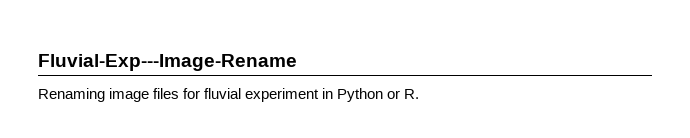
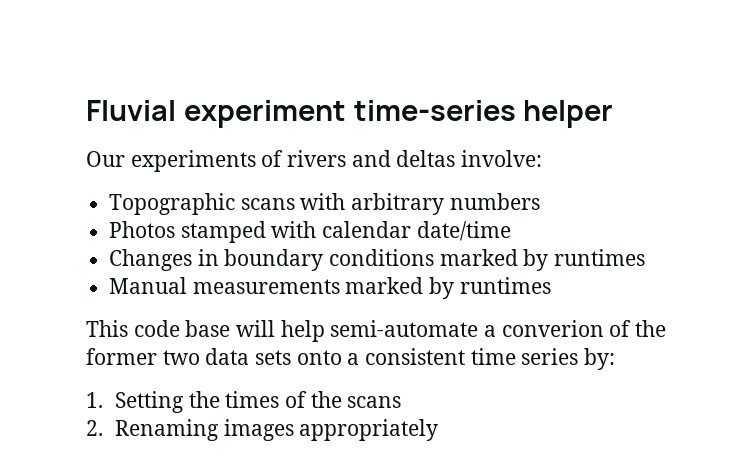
- Fluvial-Exp---Image-Rename
- Renaming image files for fluvial experiment in Python or R.
+ Fluvial experiment time-series helper
+ Our experiments of rivers and deltas involve:
+ Topographic scans with arbitrary numbers
+ Photos stamped with calendar date/time
+ Changes in boundary conditions marked by runtimes
+ Manual measurements marked by runtimes
+ This code base will help semi-automate a converion of the former two data sets onto a consistent time series by:
+ 1. Setting the times of the scans
+ 2. Renaming images appropriately

